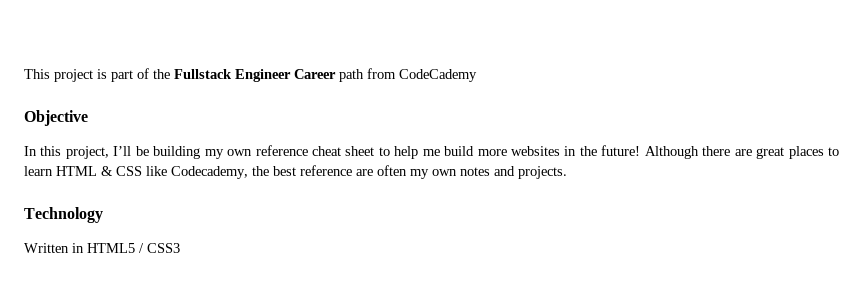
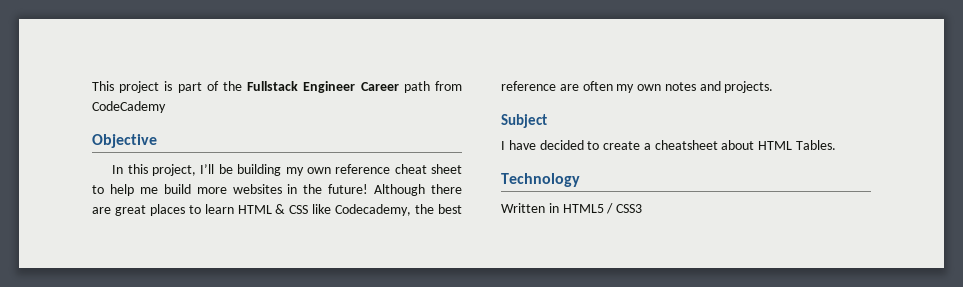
+ Subject
+ I have decided to create a cheatsheet about HTML Tables.

